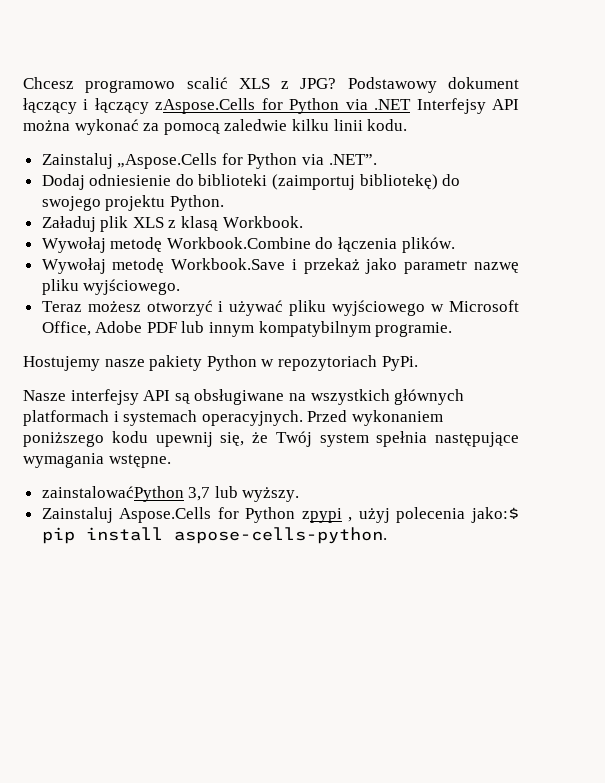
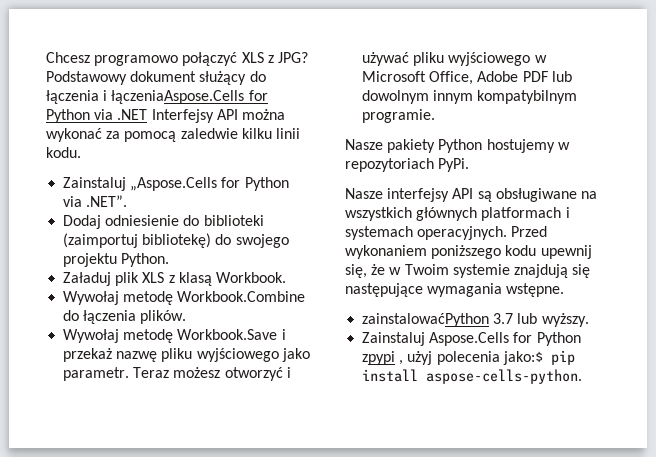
- Chcesz programowo scalić XLS z JPG?
+ Chcesz programowo połączyć XLS z JPG?
- Podstawowy dokument łączący i łączący zAspose.Cells for Python via .NET Interfejsy API można wykonać za pomocą zaledwie kilku linii kodu.
+ Podstawowy dokument służący do łączenia i łączeniaAspose.Cells for Python via .NET Interfejsy API można wykonać za pomocą zaledwie kilku linii kodu.
- Wywołaj metodę Workbook.Save i przekaż jako parametr nazwę pliku wyjściowego.
- Teraz możesz otworzyć i używać pliku wyjściowego w Microsoft Office, Adobe PDF lub innym kompatybilnym programie.
+ Wywołaj metodę Workbook.Save i przekaż nazwę pliku wyjściowego jako parametr. Teraz możesz otworzyć i używać pliku wyjściowego w Microsoft Office, Adobe PDF lub dowolnym innym kompatybilnym programie.
- Hostujemy nasze pakiety Python w repozytoriach PyPi.
+ Nasze pakiety Python hostujemy w repozytoriach PyPi.
- Przed wykonaniem poniższego kodu upewnij się, że Twój system spełnia następujące wymagania wstępne.
+ Przed wykonaniem poniższego kodu upewnij się, że w Twoim systemie znajdują się następujące wymagania wstępne.
- zainstalowaćPython 3,7 lub wyższy.
+ zainstalowaćPython 3.7 lub wyższy.

